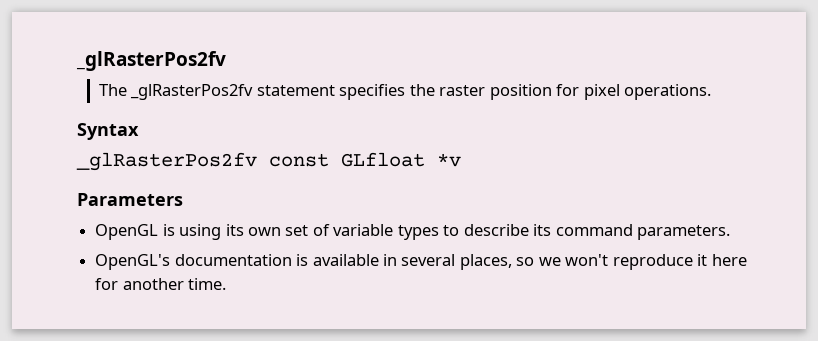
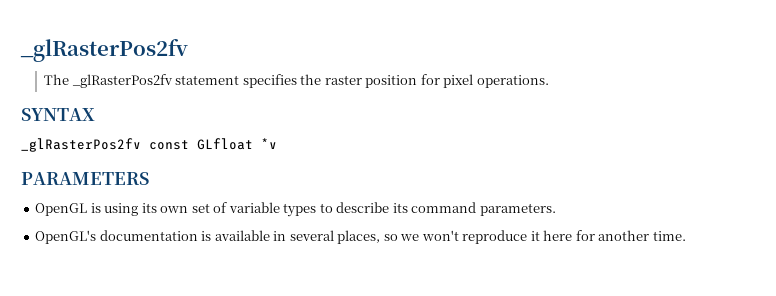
- Syntax
+ SYNTAX
- Parameters
+ PARAMETERS

